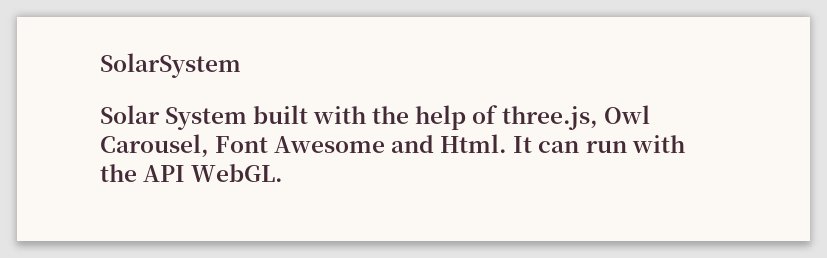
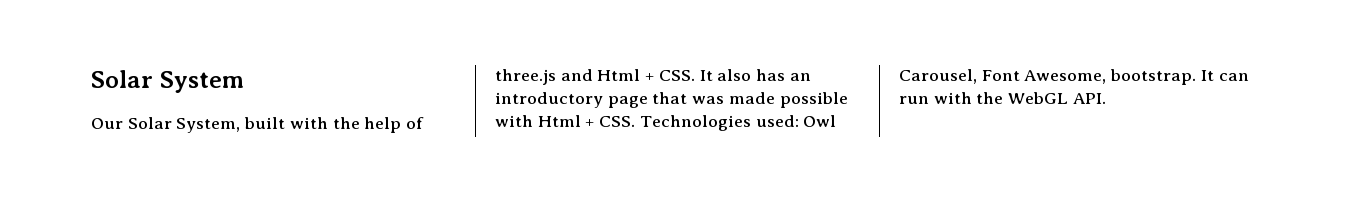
- SolarSystem
- Solar System built with the help of three.js, Owl Carousel, Font Awesome and Html.
+ Solar System
+ Our Solar System, built with the help of three.js and Html + CSS. It also has an introductory page that was made possible with Html + CSS. Technologies used: Owl Carousel, Font Awesome, bootstrap.
- It can run with the API WebGL.
+ It can run with the WebGL API.

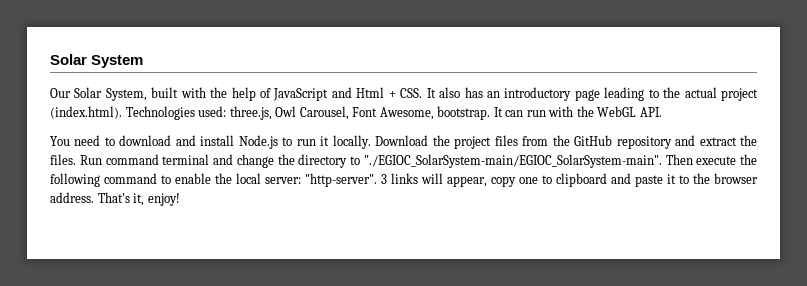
- Our Solar System, built with the help of three.js and Html + CSS. It also has an introductory page that was made possible with Html + CSS. Technologies used: Owl Carousel, Font Awesome, bootstrap.
+ Our Solar System, built with the help of JavaScript and Html + CSS. It also has an introductory page leading to the actual project (index.html). Technologies used: three.js, Owl Carousel, Font Awesome, bootstrap.
+ You need to download and install Node.js to run it locally. Download the project files from the GitHub repository and extract the files. Run command terminal and change the directory to "./EGIOC_SolarSystem-main/EGIOC_SolarSystem-main". Then execute the following command to enable the local server: "http-server". 3 links will appear, copy one to clipboard and paste it to the browser address. That's it, enjoy!

